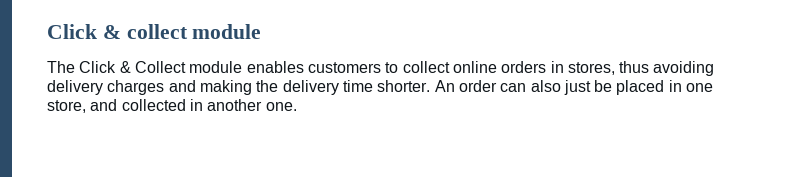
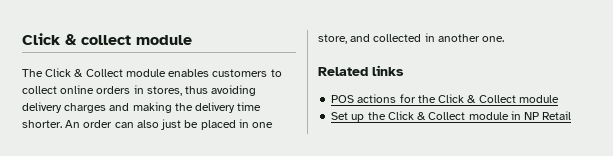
+ Related links
+ POS actions for the Click & Collect module
+ Set up the Click & Collect module in NP Retail

